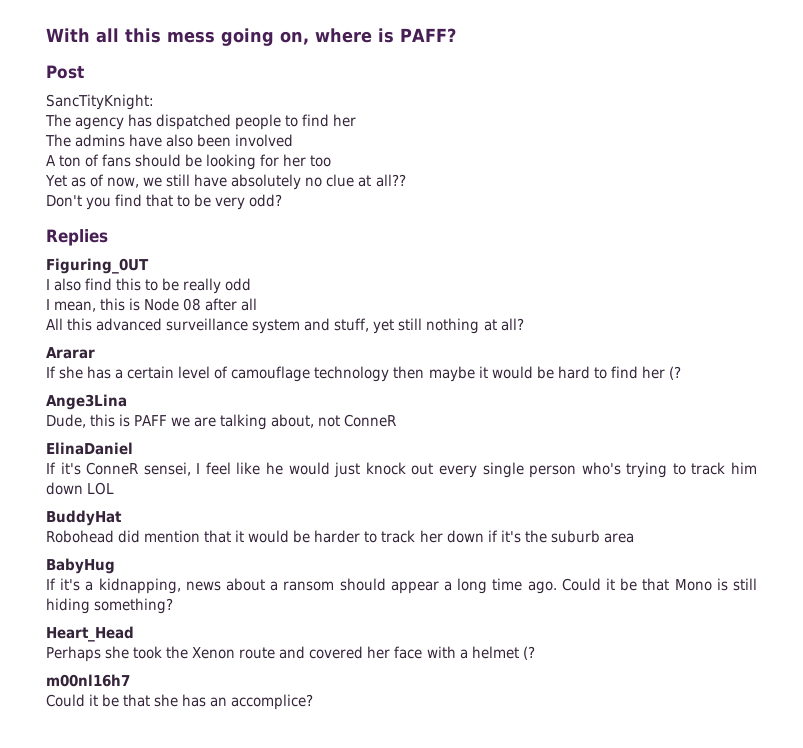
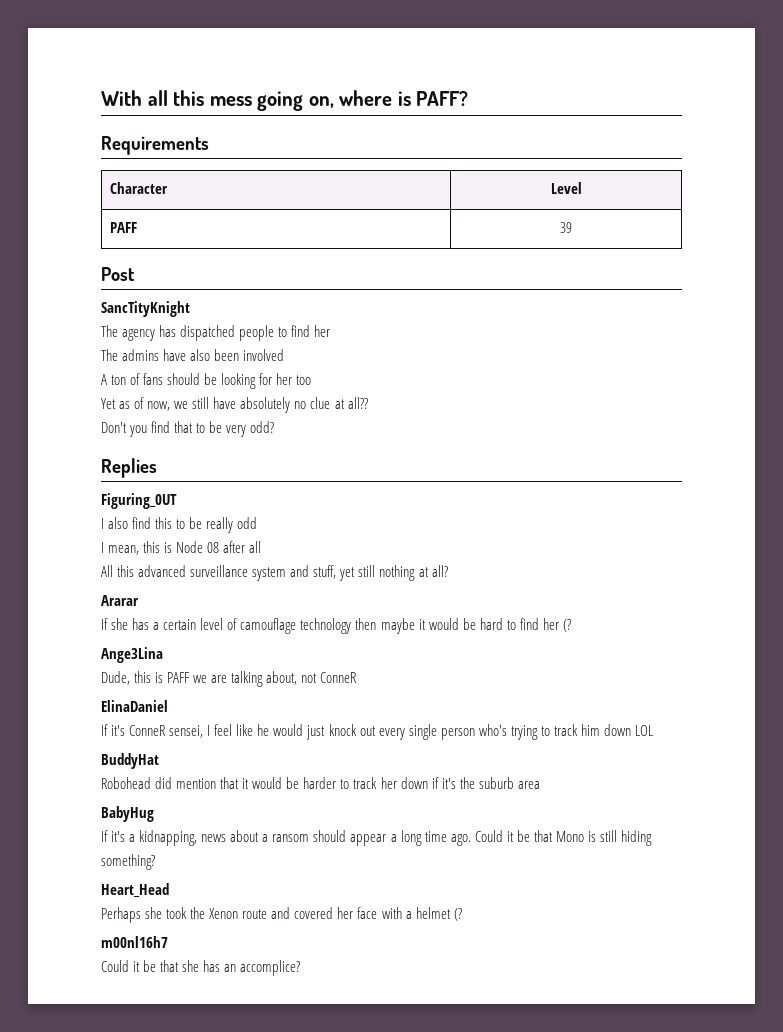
+ Requirements
+ Character | Level
+ PAFF | 39
- SancTityKnight:
+ SancTityKnight

